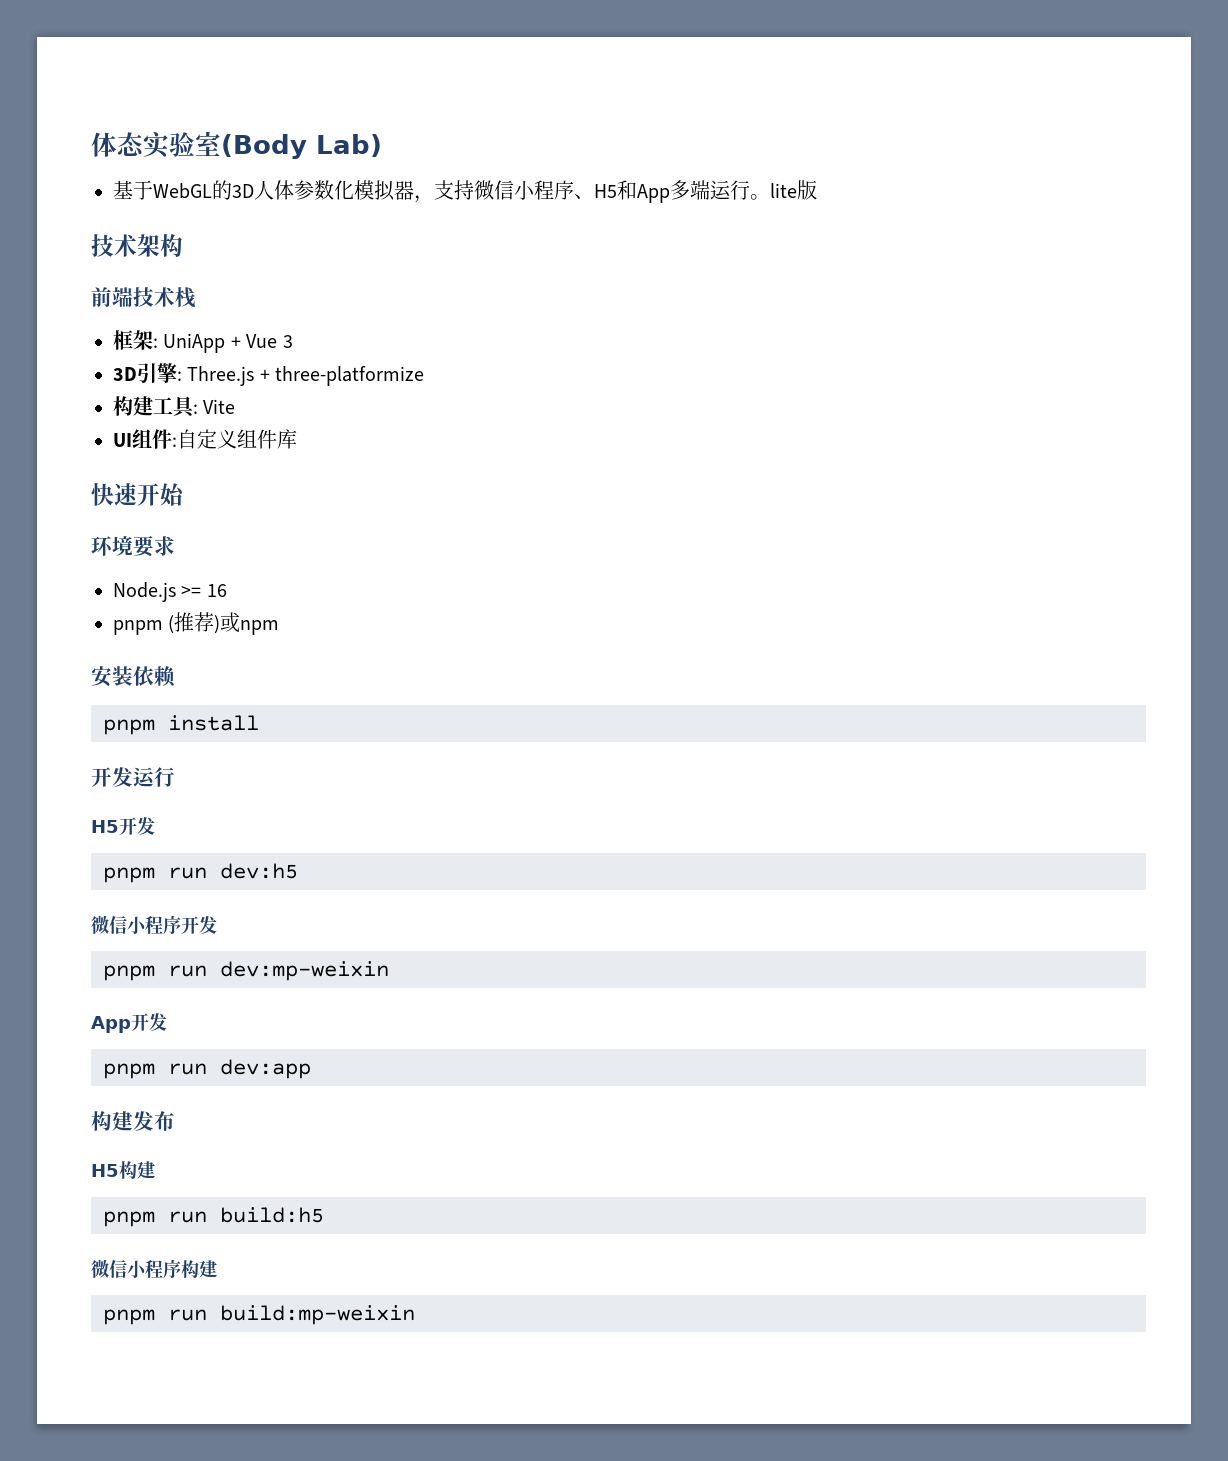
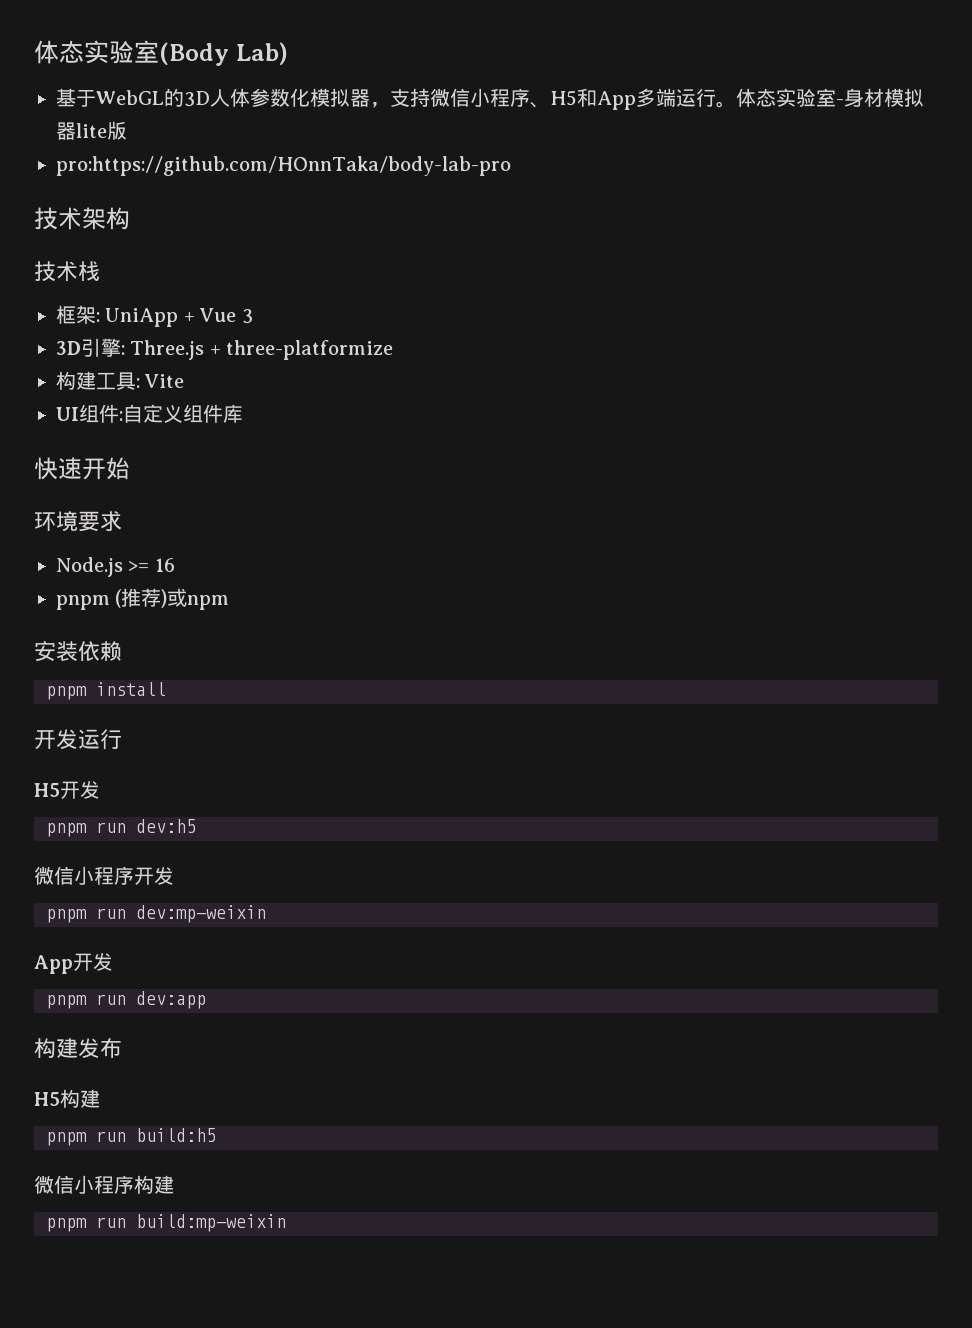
- 基于WebGL的3D人体参数化模拟器，支持微信小程序、H5和App多端运行。lite版
+ 基于WebGL的3D人体参数化模拟器，支持微信小程序、H5和App多端运行。体态实验室-身材模拟器lite版
+ pro:https://github.com/HOnnTaka/body-lab-pro
- 前端技术栈
+ 技术栈

